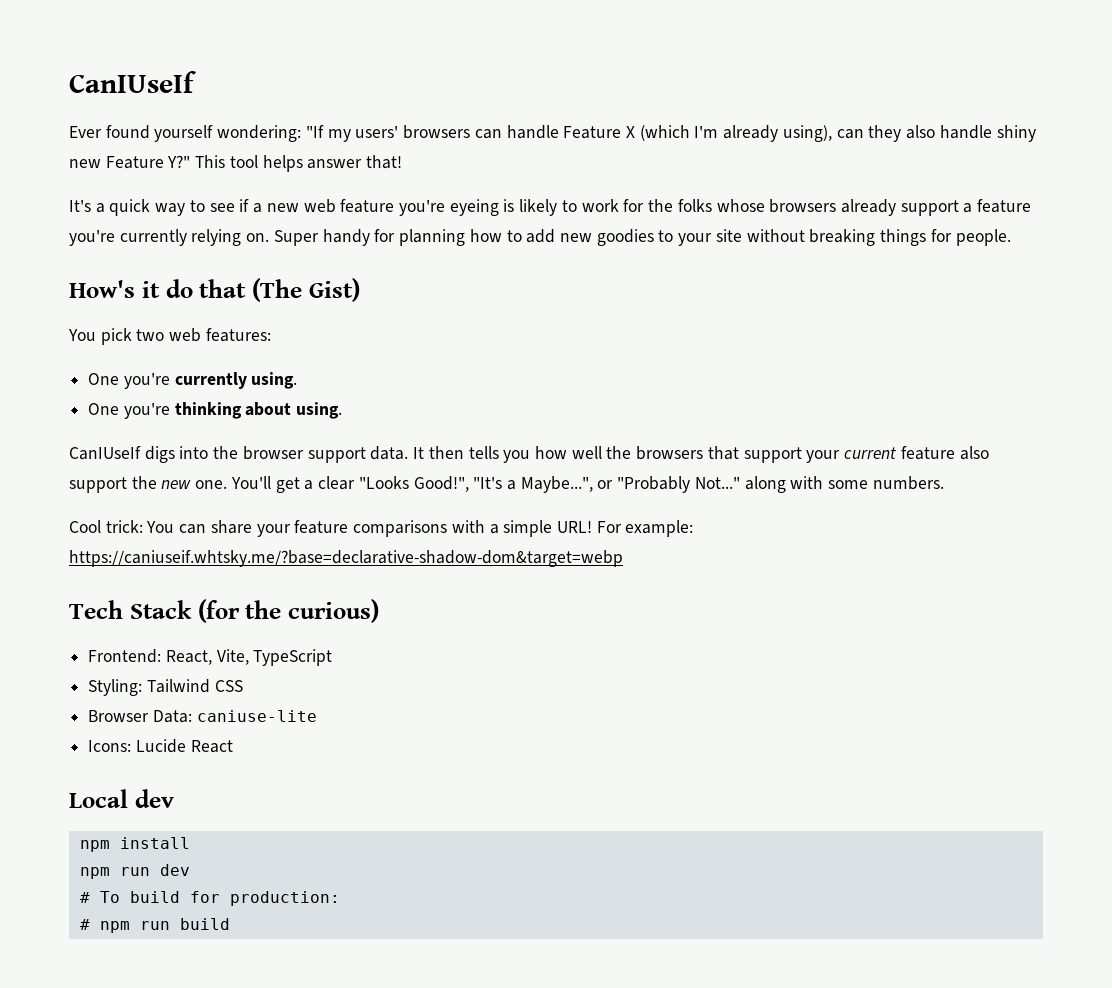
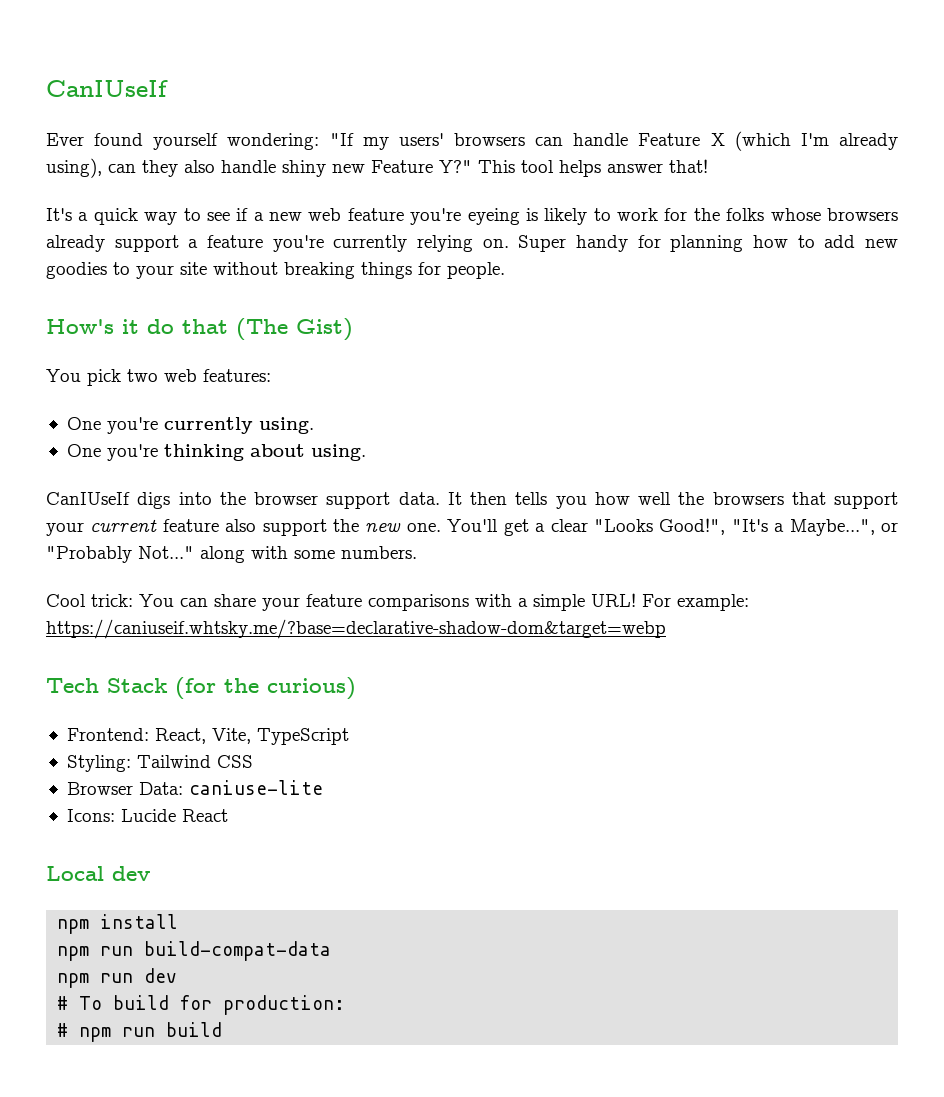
+ npm run build-compat-data

